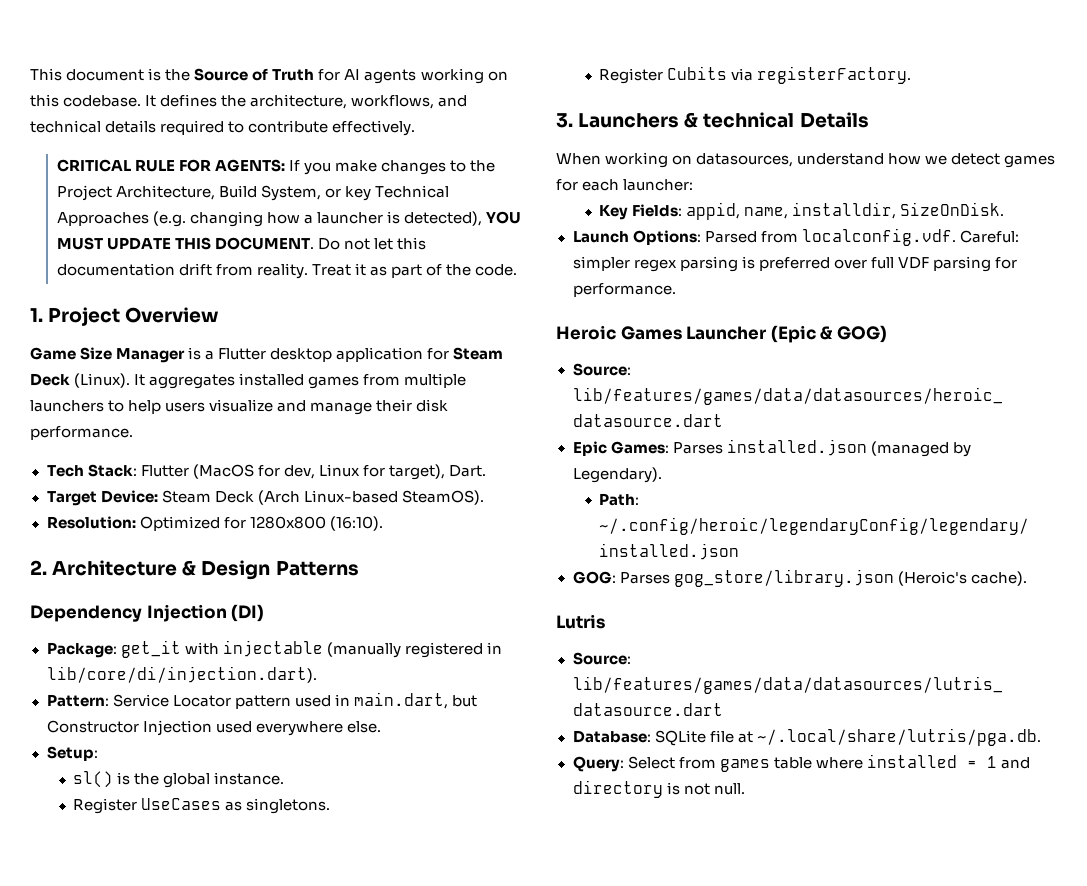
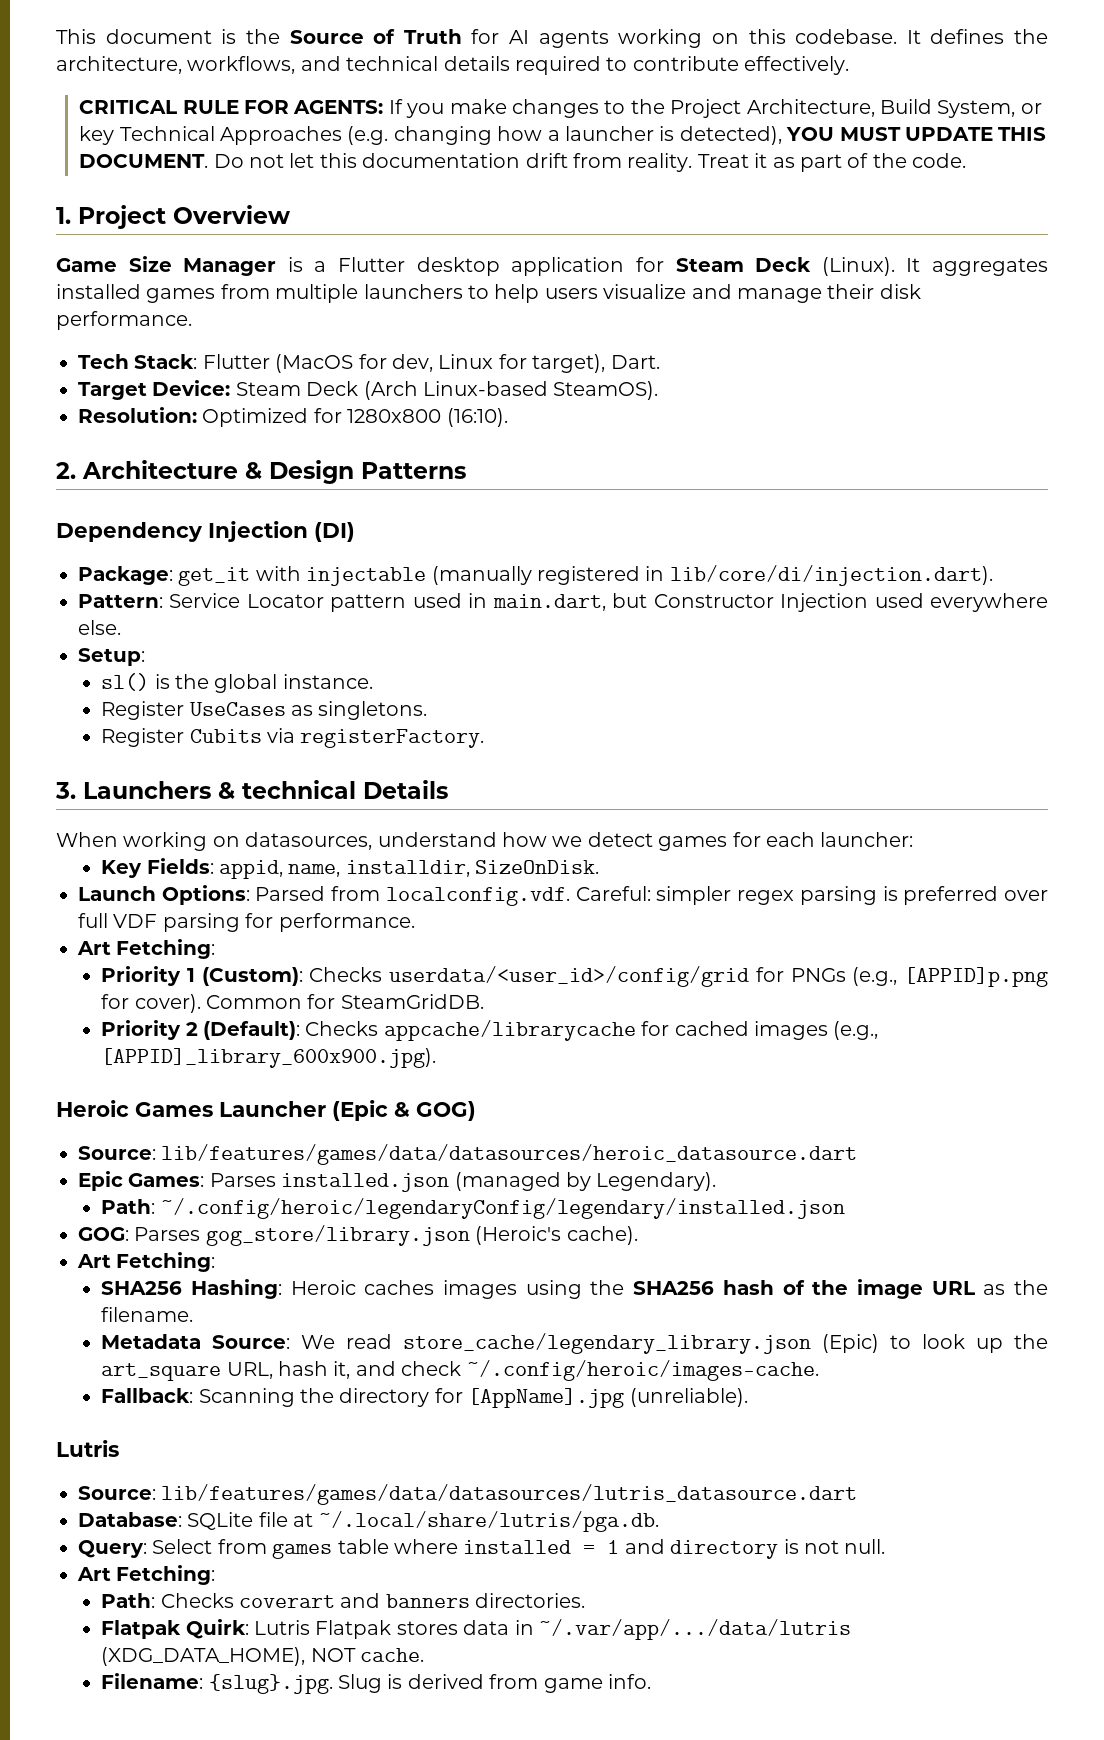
  Launch Options: Parsed from localconfig.vdf. Careful: simpler regex parsing is preferred over full VDF parsing for performance.
+ Art Fetching:
+ Priority 1 (Custom): Checks userdata/<user_id>/config/grid for PNGs (e.g., [APPID]p.png for cover). Common for SteamGridDB.
+ Priority 2 (Default): Checks appcache/librarycache for cached images (e.g., [APPID]_library_600x900.jpg).
  GOG: Parses gog_store/library.json (Heroic's cache).
+ Art Fetching:
+ SHA256 Hashing: Heroic caches images using the SHA256 hash of the image URL as the filename.
+ Metadata Source: We read store_cache/legendary_library.json (Epic) to look up the art_square URL, hash it, and check ~/.config/heroic/images-cache.
+ Fallback: Scanning the directory for [AppName].jpg (unreliable).
  Query: Select from games table where installed = 1 and directory is not null.
+ Art Fetching:
+ Path: Checks coverart and banners directories.
+ Flatpak Quirk: Lutris Flatpak stores data in ~/.var/app/.../data/lutris (XDG_DATA_HOME), NOT cache.
+ Filename: {slug}.jpg. Slug is derived from game info.

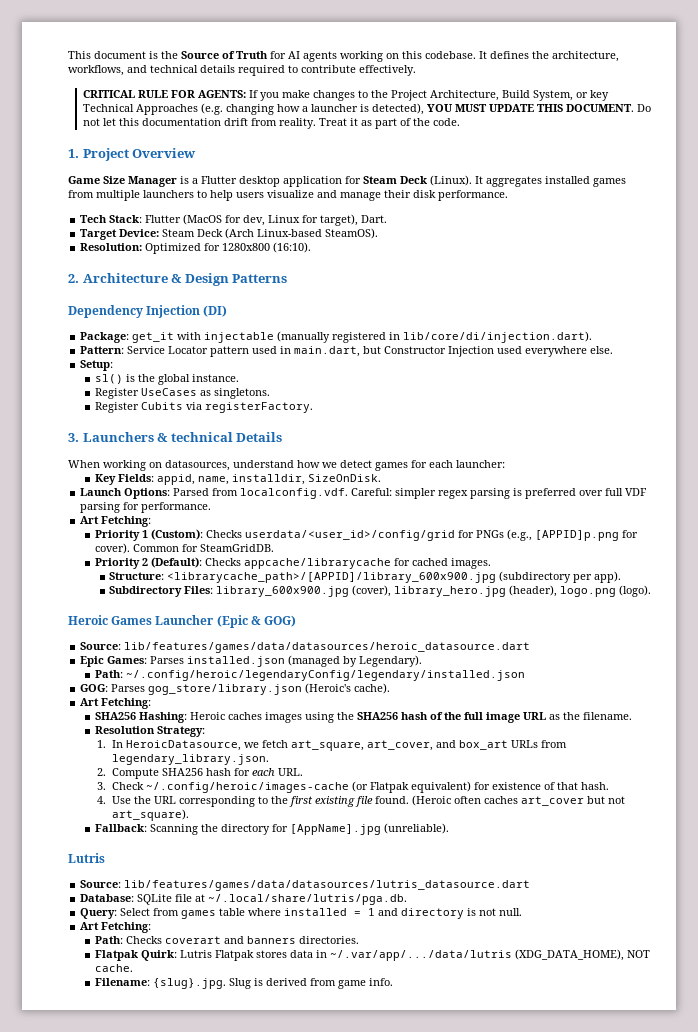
- Priority 2 (Default): Checks appcache/librarycache for cached images (e.g., [APPID]_library_600x900.jpg).
+ Priority 2 (Default): Checks appcache/librarycache for cached images.
+ Structure: <librarycache_path>/[APPID]/library_600x900.jpg (subdirectory per app).
+ Subdirectory Files: library_600x900.jpg (cover), library_hero.jpg (header), logo.png (logo).
- SHA256 Hashing: Heroic caches images using the SHA256 hash of the image URL as the filename.
+ SHA256 Hashing: Heroic caches images using the SHA256 hash of the full image URL as the filename.
- Metadata Source: We read store_cache/legendary_library.json (Epic) to look up the art_square URL, hash it, and check ~/.config/heroic/images-cache.
+ Resolution Strategy:
+ 1. In HeroicDatasource, we fetch art_square, art_cover, and box_art URLs from legendary_library.json.
+ 2. Compute SHA256 hash for each URL.
+ 3. Check ~/.config/heroic/images-cache (or Flatpak equivalent) for existence of that hash.
+ 4. Use the URL corresponding to the first existing file found. (Heroic often caches art_cover but not art_square).

